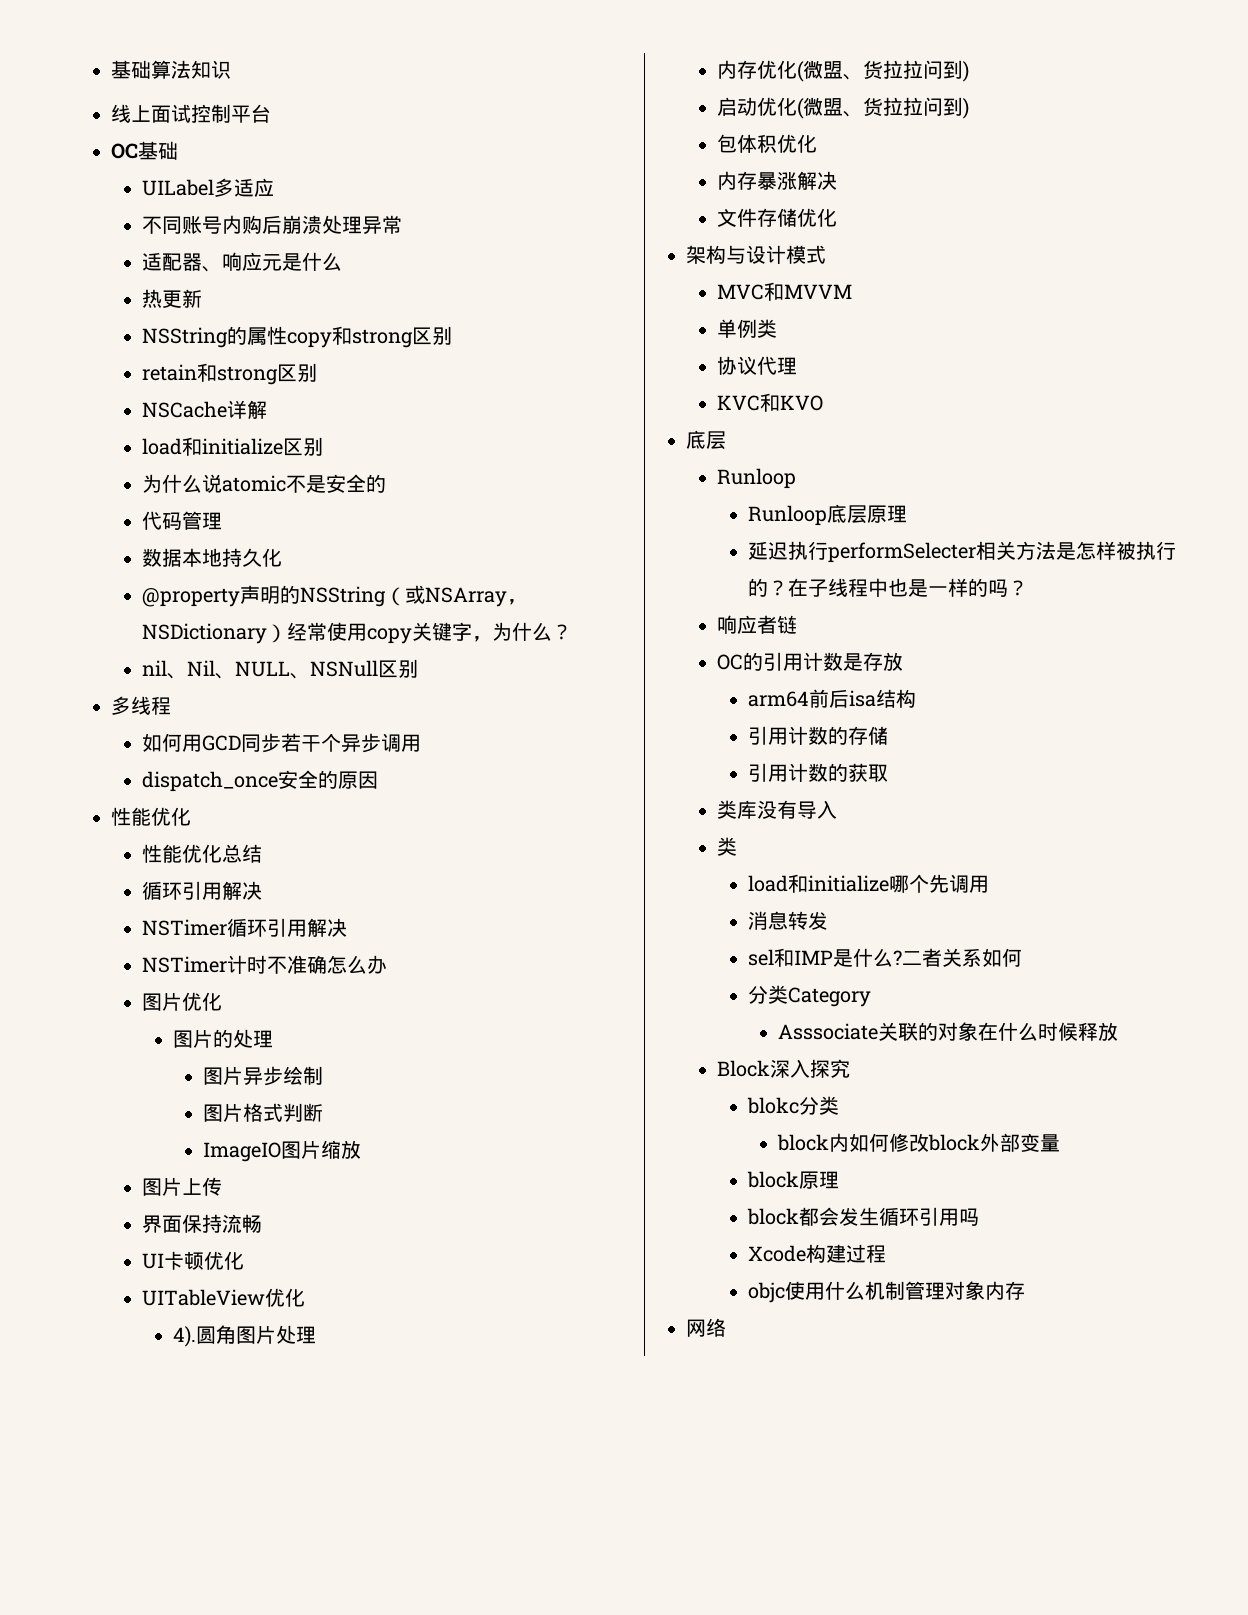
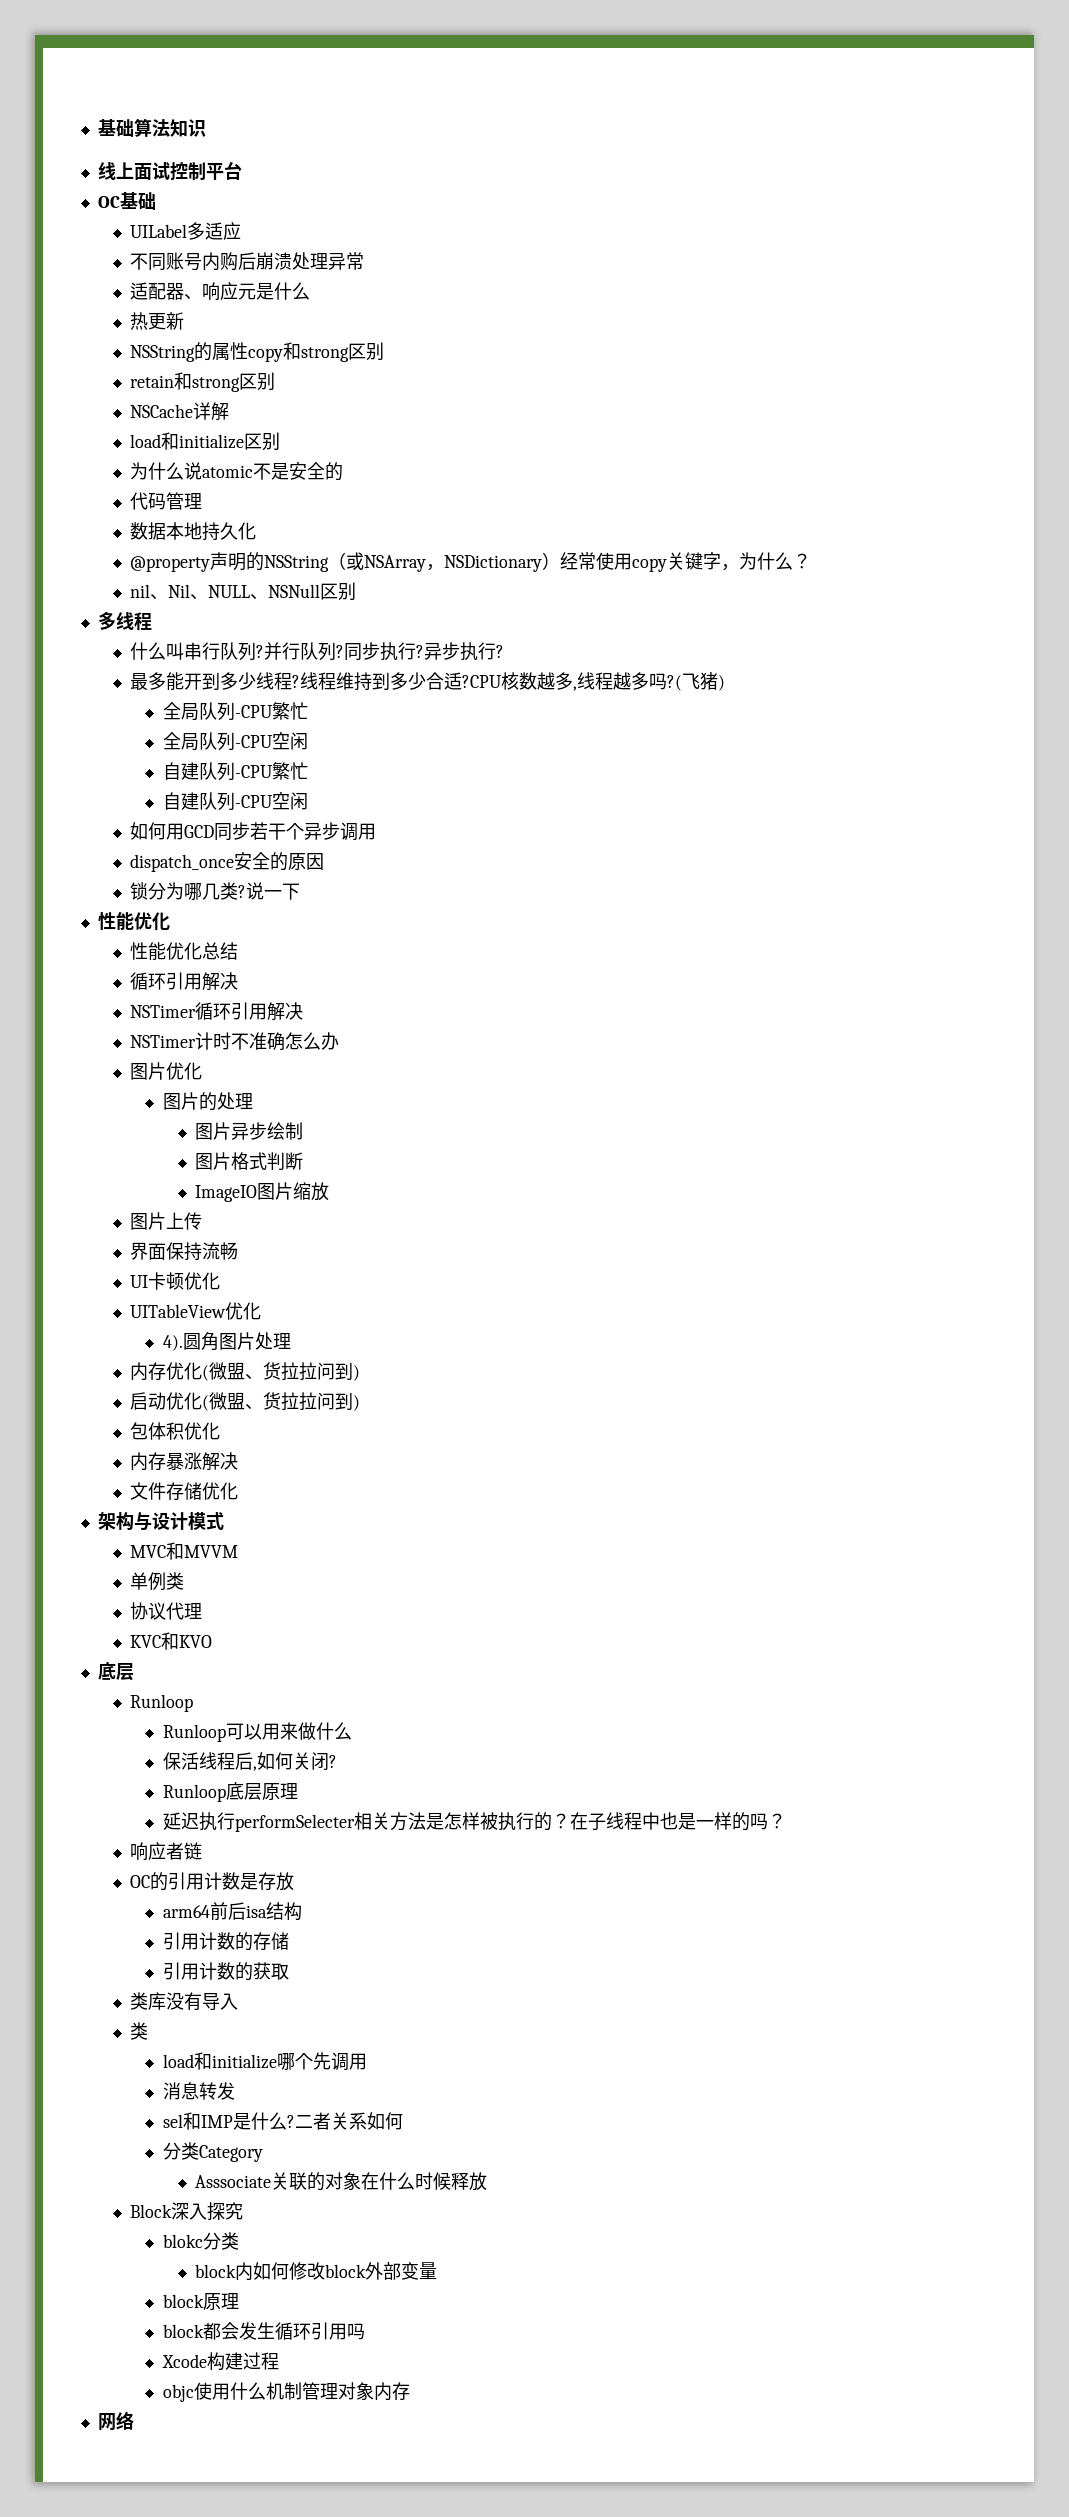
+ 什么叫串行队列?并行队列?同步执行?异步执行?
+ 最多能开到多少线程?线程维持到多少合适?CPU核数越多,线程越多吗?(飞猪)
+ 全局队列-CPU繁忙
+ 全局队列-CPU空闲
+ 自建队列-CPU繁忙
+ 自建队列-CPU空闲
+ 锁分为哪几类?说一下
+ Runloop可以用来做什么
+ 保活线程后,如何关闭?

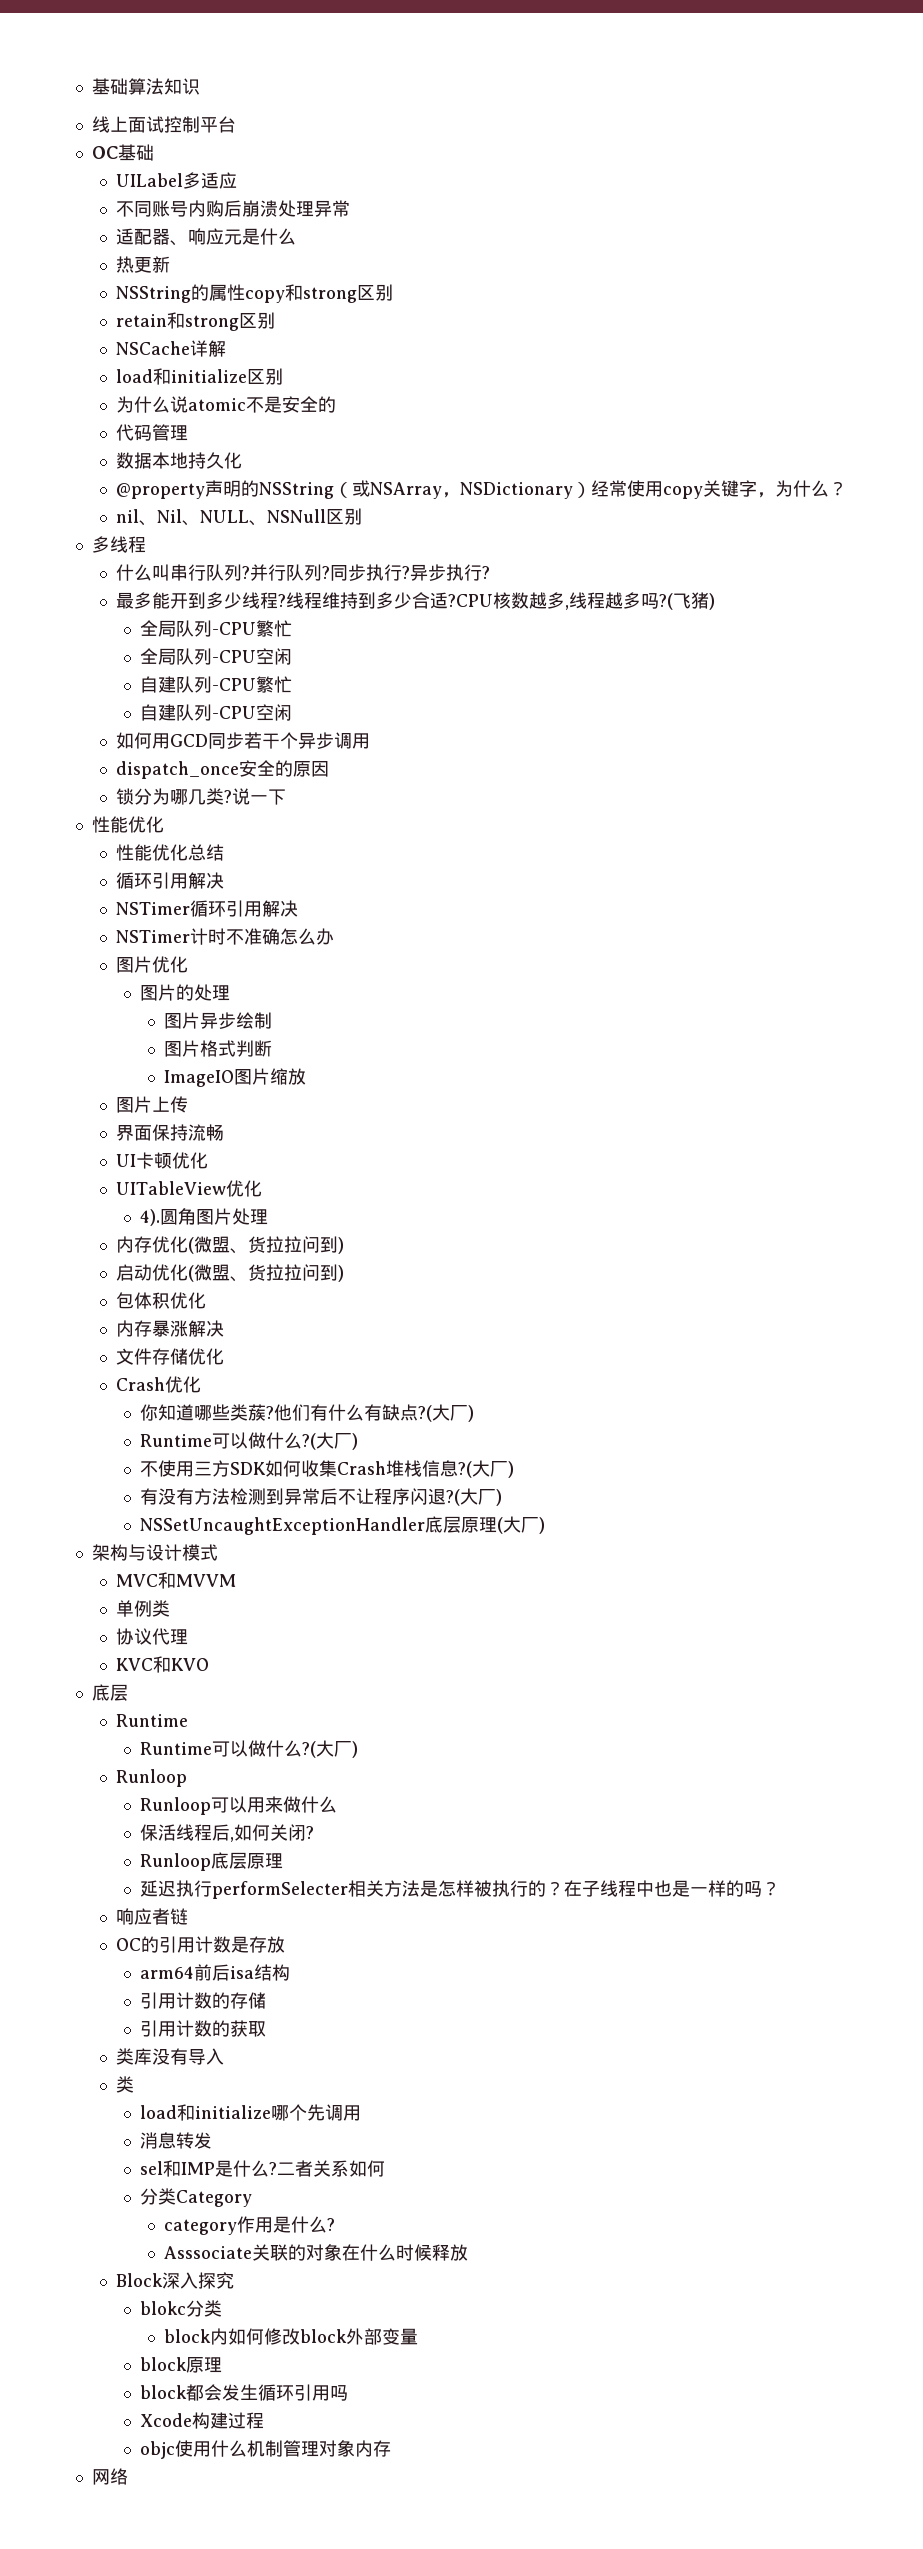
+ Crash优化
+ 你知道哪些类蔟?他们有什么有缺点?(大厂)
+ Runtime可以做什么?(大厂)
+ 不使用三方SDK如何收集Crash堆栈信息?(大厂)
+ 有没有方法检测到异常后不让程序闪退?(大厂)
+ NSSetUncaughtExceptionHandler底层原理(大厂)
  KVC和KVO
  底层
+ Runtime
+ Runtime可以做什么?(大厂)
+ category作用是什么?

